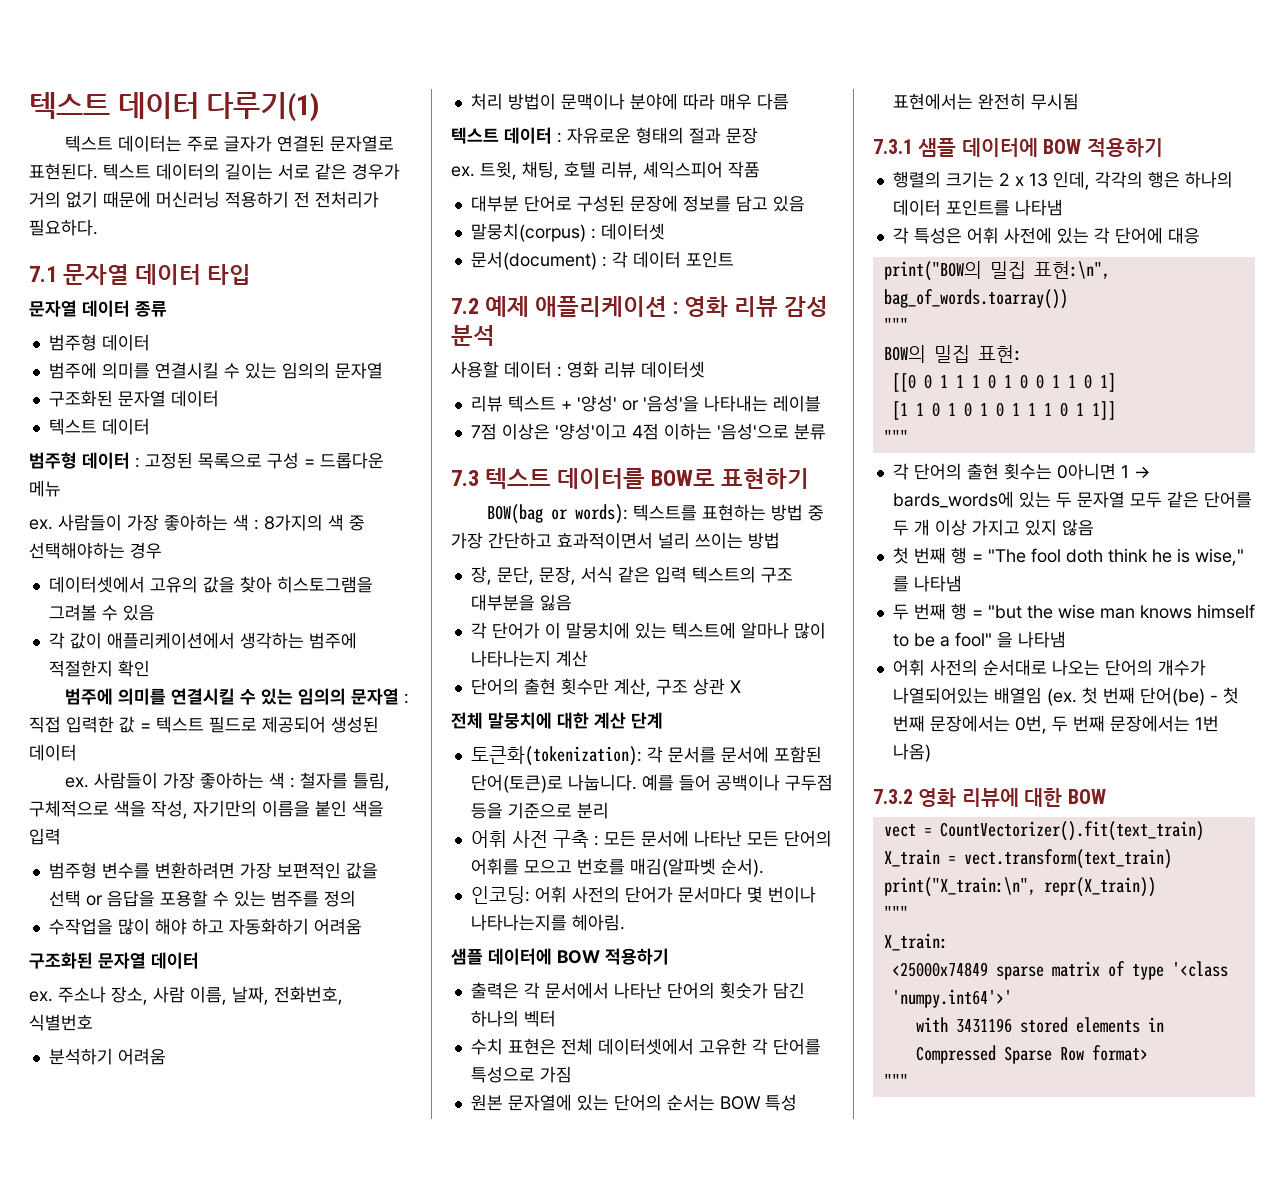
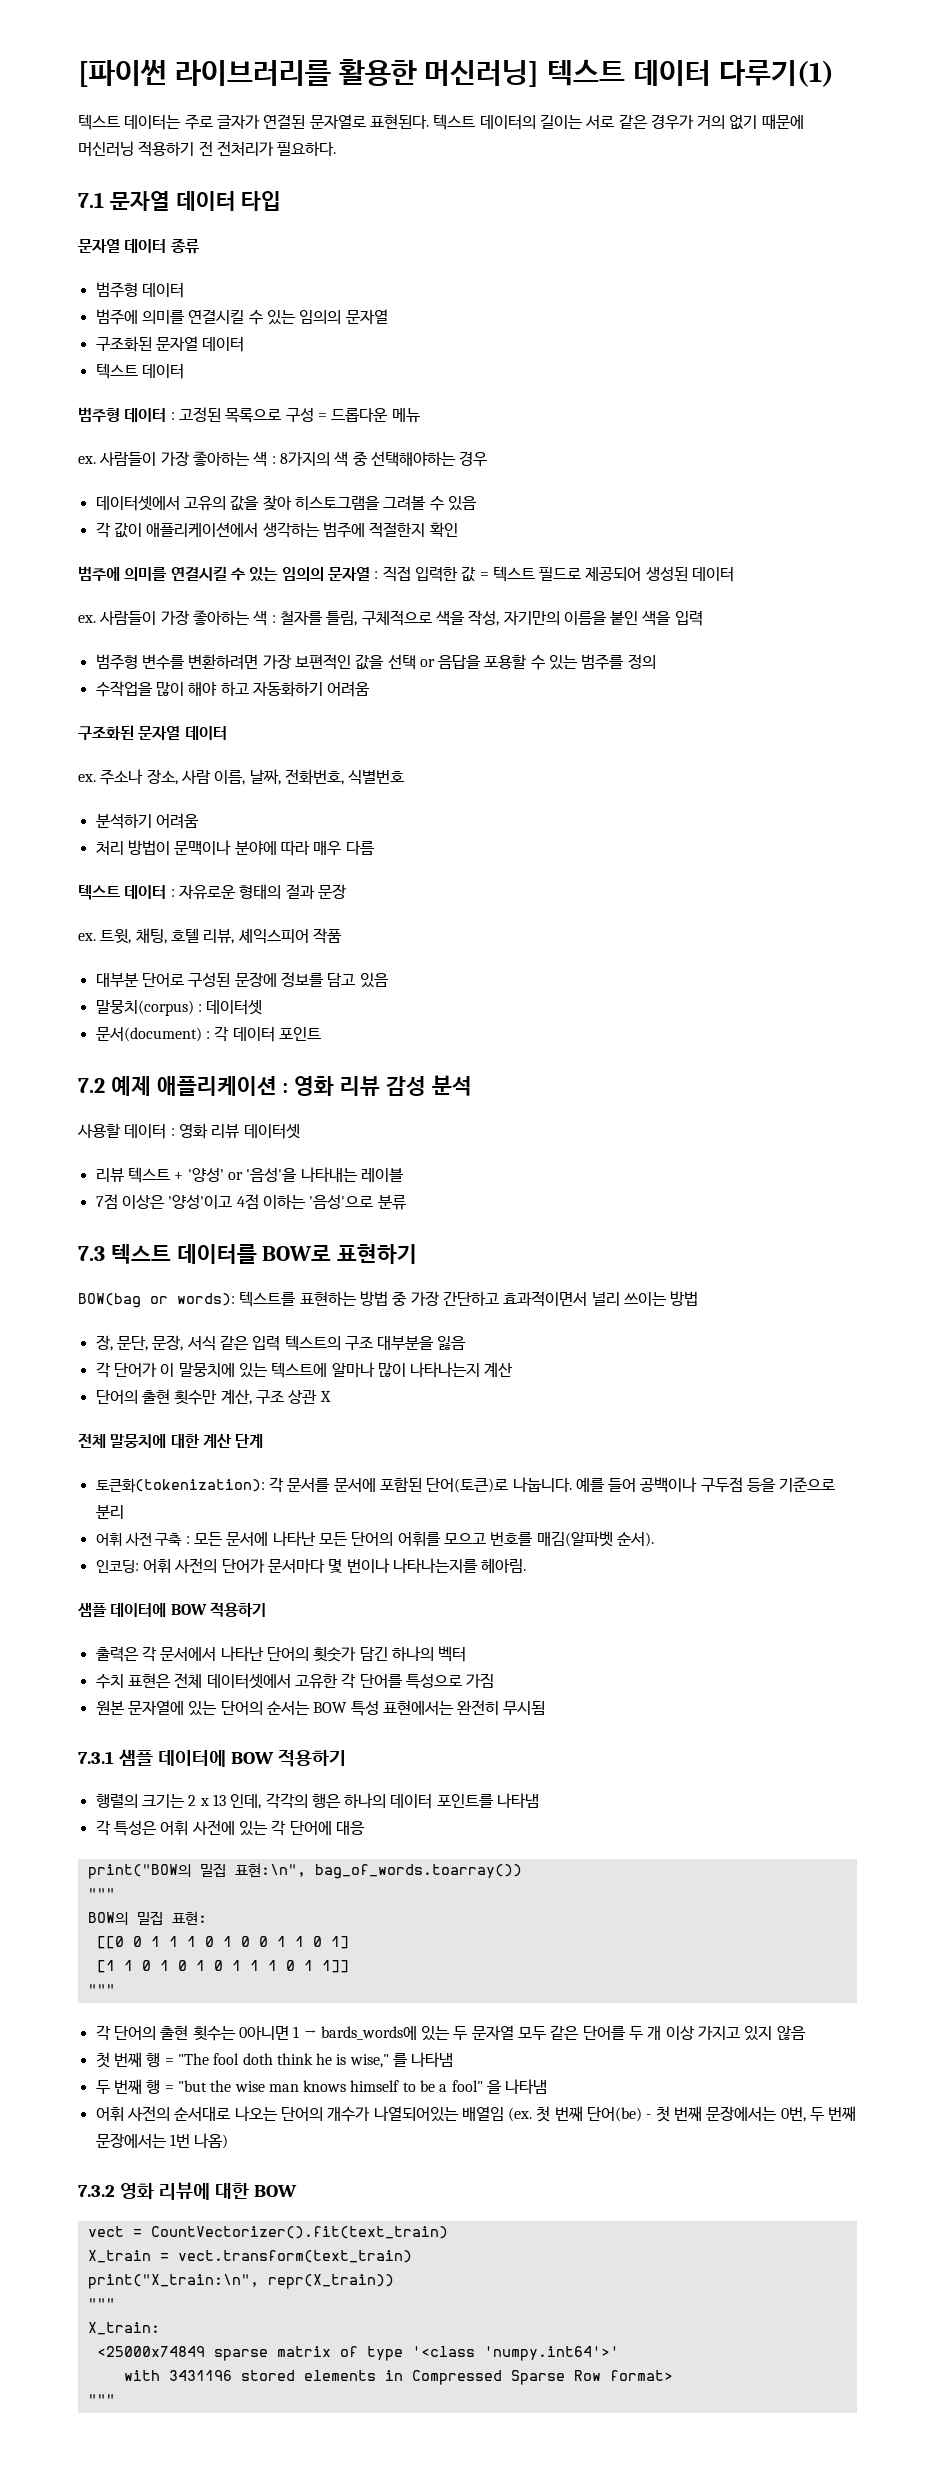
- 텍스트 데이터 다루기(1)
+ [파이썬 라이브러리를 활용한 머신러닝] 텍스트 데이터 다루기(1)

